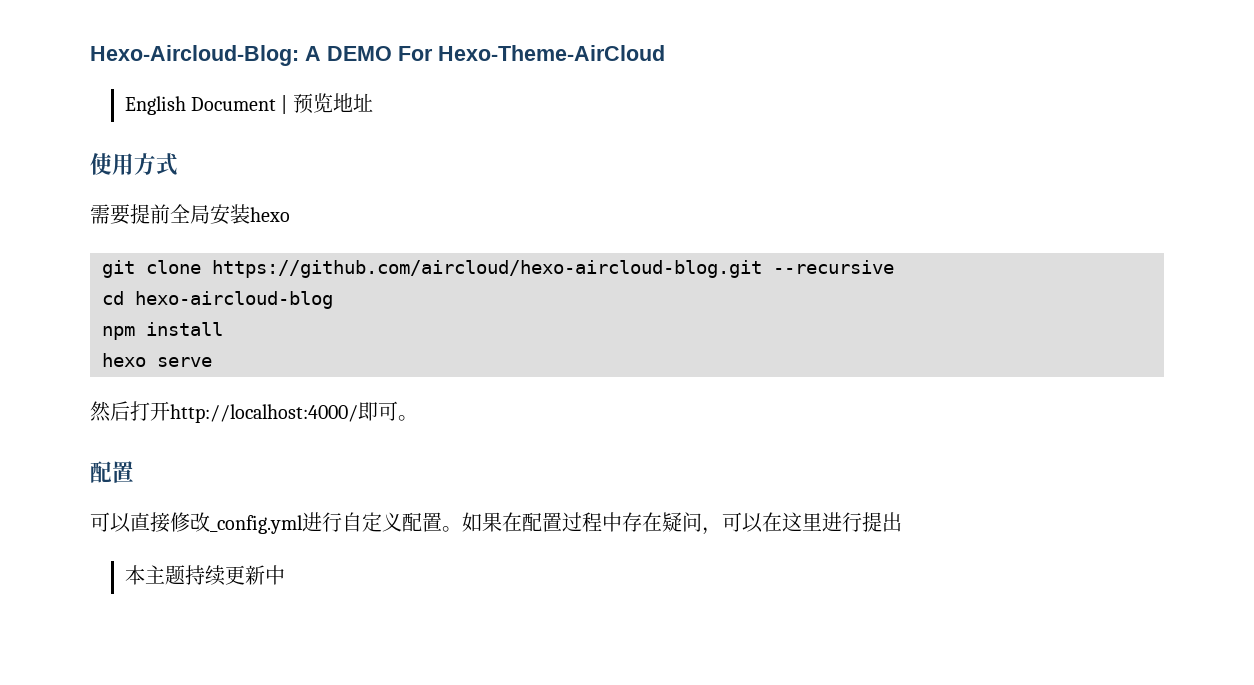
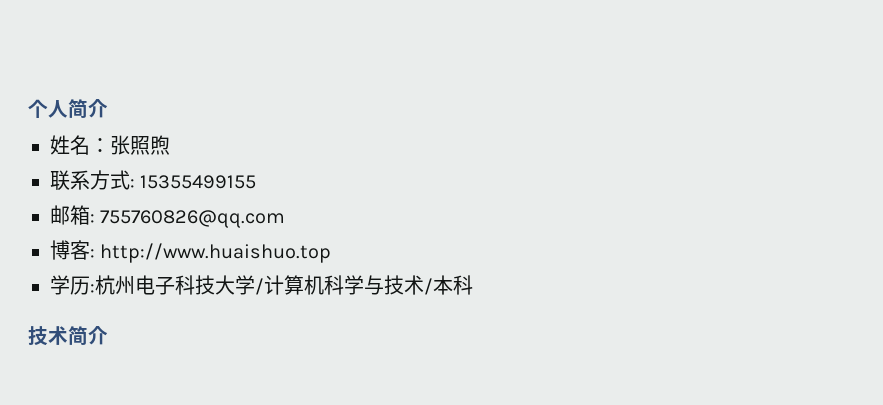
- Hexo-Aircloud-Blog: A DEMO For Hexo-Theme-AirCloud
- English Document | 预览地址
- 使用方式
- 需要提前全局安装hexo
- git clone https://github.com/aircloud/hexo-aircloud-blog.git --recursive
- cd hexo-aircloud-blog
- npm install
- hexo serve
- 然后打开http://localhost:4000/即可。
- 配置
- 可以直接修改_config.yml进行自定义配置。如果在配置过程中存在疑问，可以在这里进行提出
- 本主题持续更新中
+ 个人简介
+ 姓名：张照煦
+ 联系方式: 15355499155
+ 邮箱: 755760826@qq.com
+ 博客: http://www.huaishuo.top
+ 学历:杭州电子科技大学/计算机科学与技术/本科
+ 技术简介

